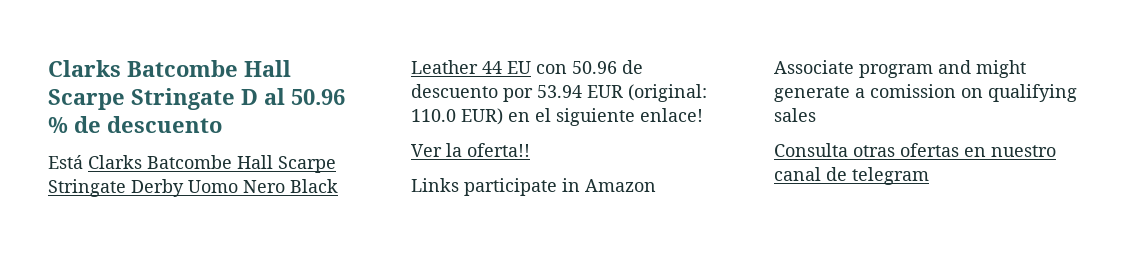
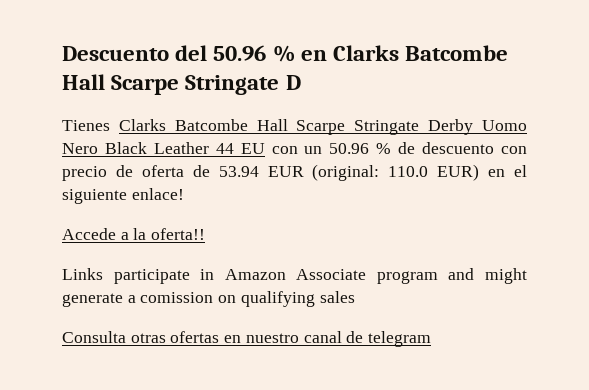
- Clarks Batcombe Hall Scarpe Stringate D al 50.96 % de descuento
- Está Clarks Batcombe Hall Scarpe Stringate Derby Uomo Nero Black Leather 44 EU con 50.96 de descuento por 53.94 EUR (original: 110.0 EUR) en el siguiente enlace!
+ Descuento del 50.96 % en Clarks Batcombe Hall Scarpe Stringate D
+ Tienes Clarks Batcombe Hall Scarpe Stringate Derby Uomo Nero Black Leather 44 EU con un 50.96 % de descuento con precio de oferta de 53.94 EUR (original: 110.0 EUR) en el siguiente enlace!
- Ver la oferta!!
+ Accede a la oferta!!

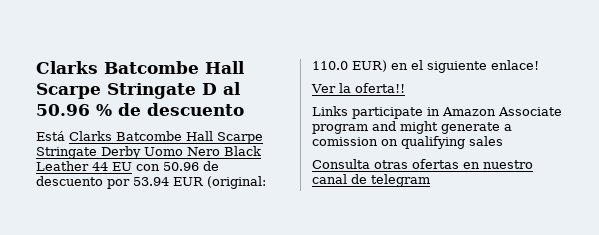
- Descuento del 50.96 % en Clarks Batcombe Hall Scarpe Stringate D
- Tienes Clarks Batcombe Hall Scarpe Stringate Derby Uomo Nero Black Leather 44 EU con un 50.96 % de descuento con precio de oferta de 53.94 EUR (original: 110.0 EUR) en el siguiente enlace!
+ Clarks Batcombe Hall Scarpe Stringate D al 50.96 % de descuento
+ Está Clarks Batcombe Hall Scarpe Stringate Derby Uomo Nero Black Leather 44 EU con 50.96 de descuento por 53.94 EUR (original: 110.0 EUR) en el siguiente enlace!
- Accede a la oferta!!
+ Ver la oferta!!

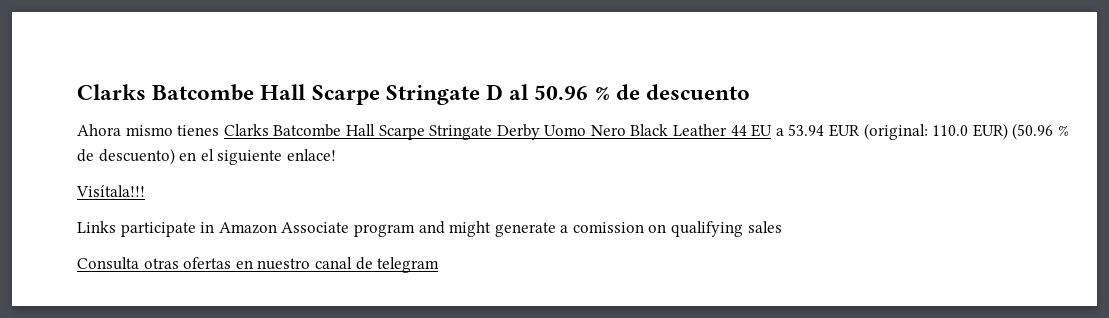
- Está Clarks Batcombe Hall Scarpe Stringate Derby Uomo Nero Black Leather 44 EU con 50.96 de descuento por 53.94 EUR (original: 110.0 EUR) en el siguiente enlace!
+ Ahora mismo tienes Clarks Batcombe Hall Scarpe Stringate Derby Uomo Nero Black Leather 44 EU a 53.94 EUR (original: 110.0 EUR) (50.96 % de descuento) en el siguiente enlace!
- Ver la oferta!!
+ Visítala!!!

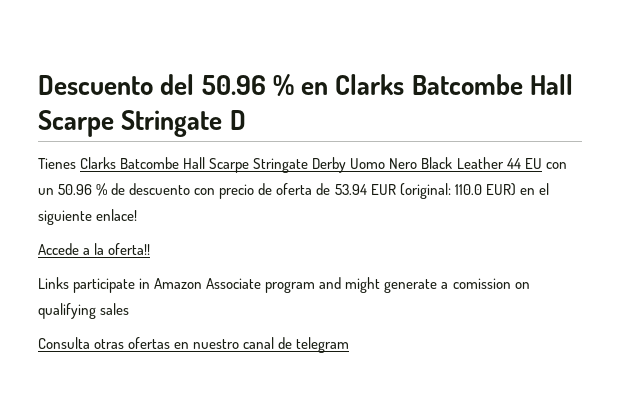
- Clarks Batcombe Hall Scarpe Stringate D al 50.96 % de descuento
- Ahora mismo tienes Clarks Batcombe Hall Scarpe Stringate Derby Uomo Nero Black Leather 44 EU a 53.94 EUR (original: 110.0 EUR) (50.96 % de descuento) en el siguiente enlace!
+ Descuento del 50.96 % en Clarks Batcombe Hall Scarpe Stringate D
+ Tienes Clarks Batcombe Hall Scarpe Stringate Derby Uomo Nero Black Leather 44 EU con un 50.96 % de descuento con precio de oferta de 53.94 EUR (original: 110.0 EUR) en el siguiente enlace!
- Visítala!!!
+ Accede a la oferta!!

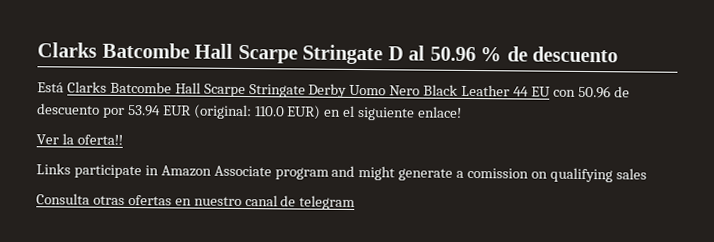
- Descuento del 50.96 % en Clarks Batcombe Hall Scarpe Stringate D
- Tienes Clarks Batcombe Hall Scarpe Stringate Derby Uomo Nero Black Leather 44 EU con un 50.96 % de descuento con precio de oferta de 53.94 EUR (original: 110.0 EUR) en el siguiente enlace!
+ Clarks Batcombe Hall Scarpe Stringate D al 50.96 % de descuento
+ Está Clarks Batcombe Hall Scarpe Stringate Derby Uomo Nero Black Leather 44 EU con 50.96 de descuento por 53.94 EUR (original: 110.0 EUR) en el siguiente enlace!
- Accede a la oferta!!
+ Ver la oferta!!

